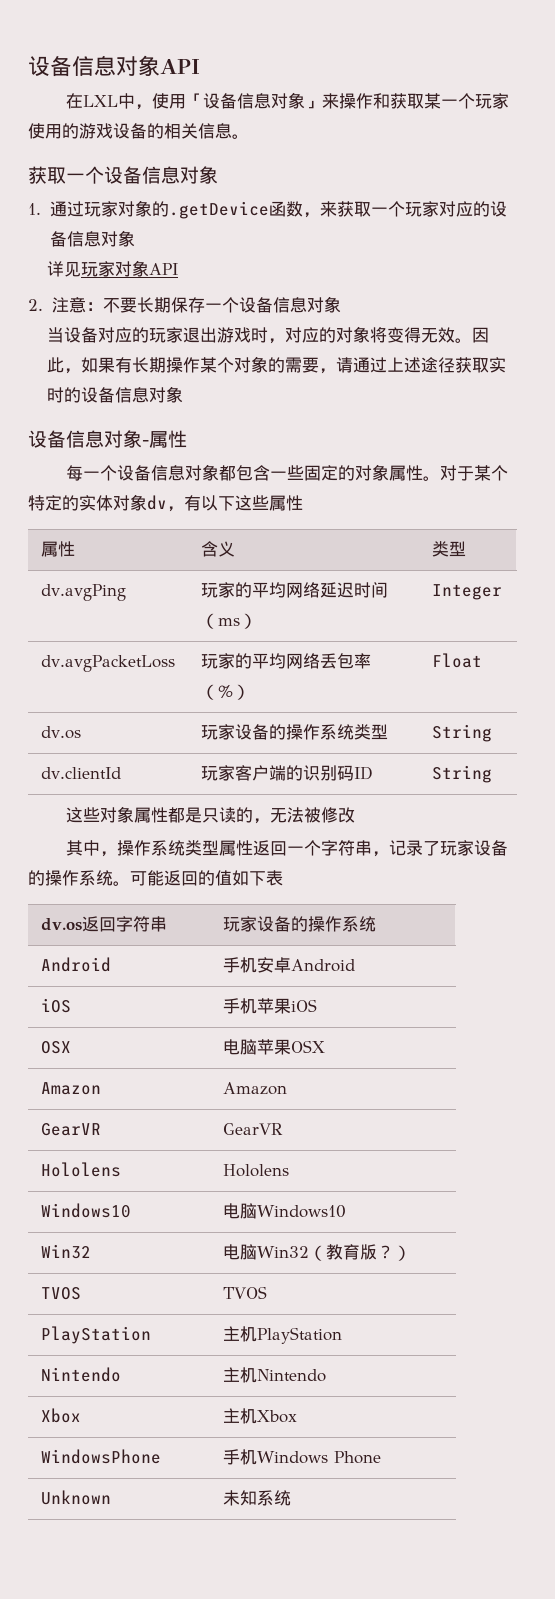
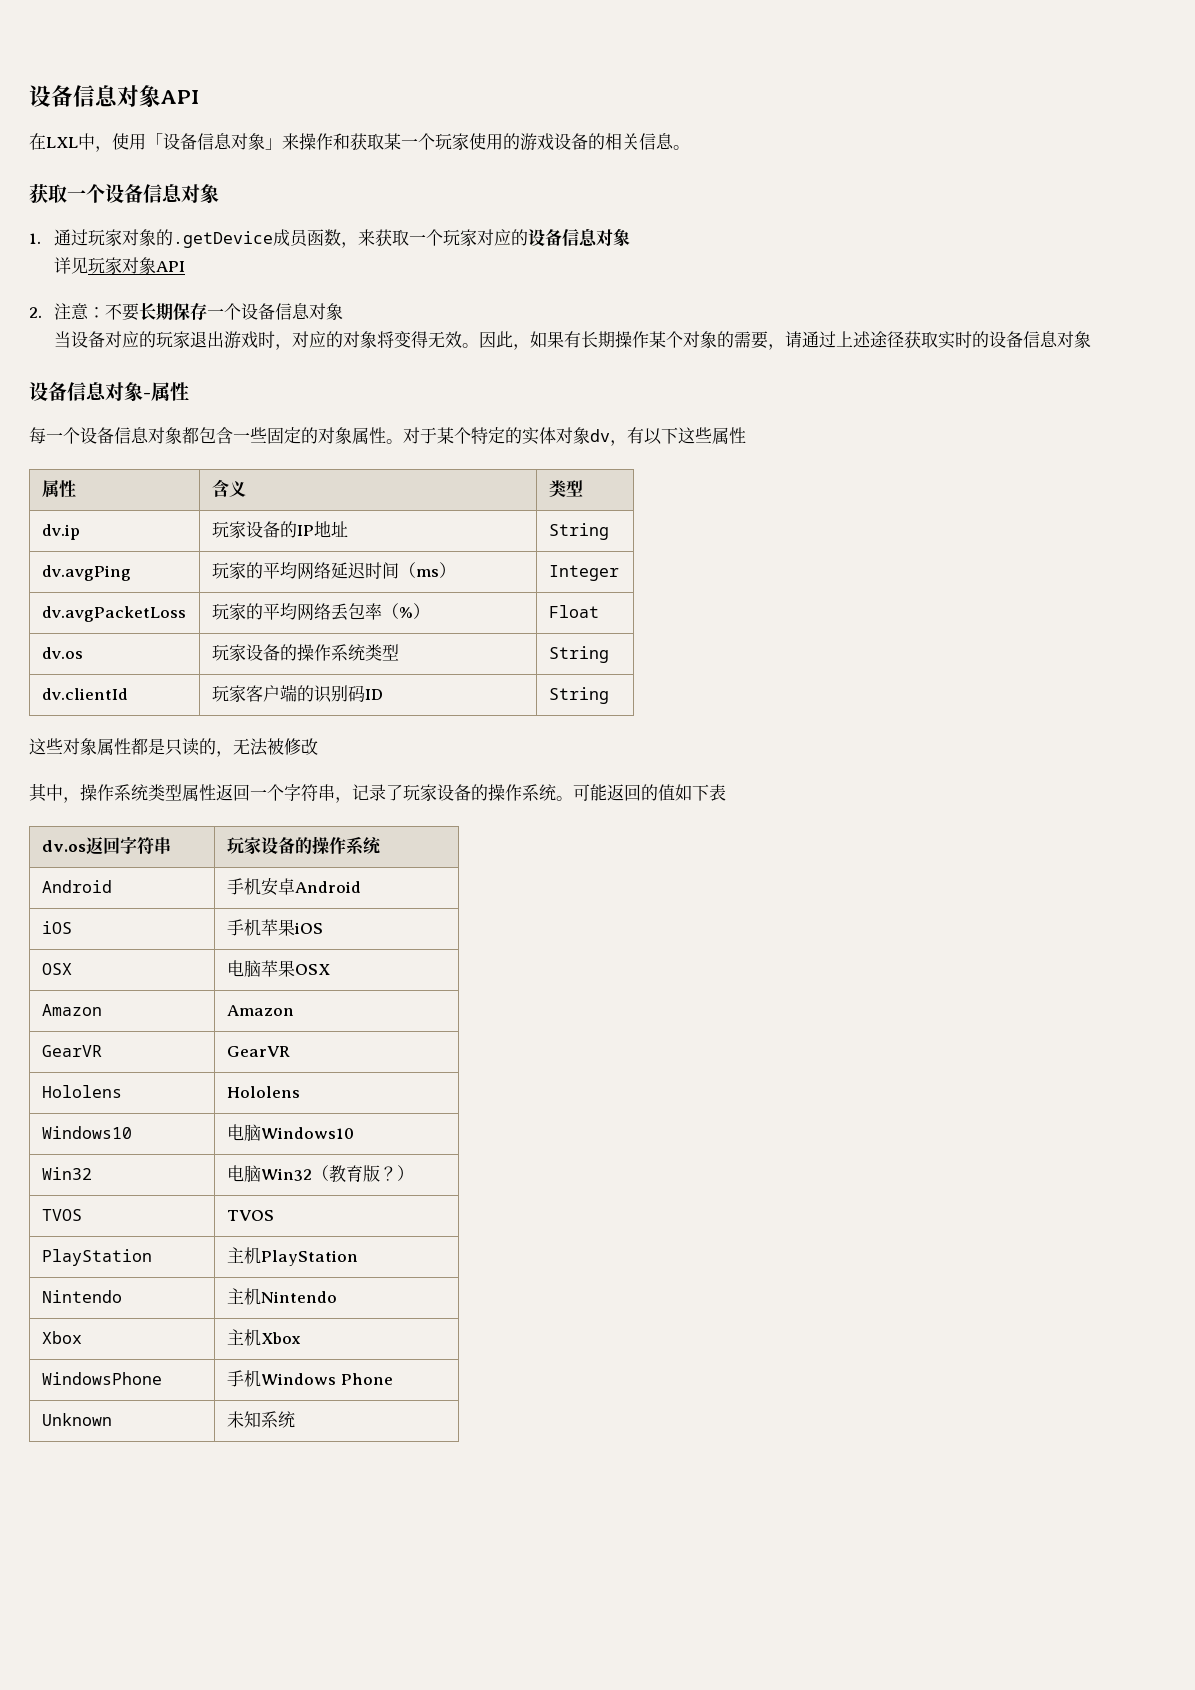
- 1.通过玩家对象的.getDevice函数，来获取一个玩家对应的设备信息对象
+ 1.通过玩家对象的.getDevice成员函数，来获取一个玩家对应的设备信息对象
+ dv.ip | 玩家设备的IP地址 | String

